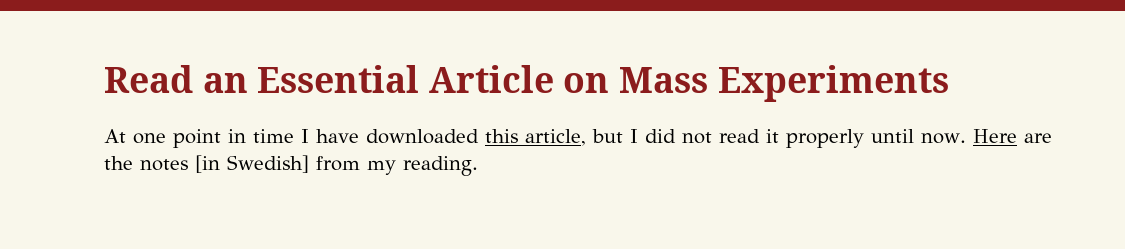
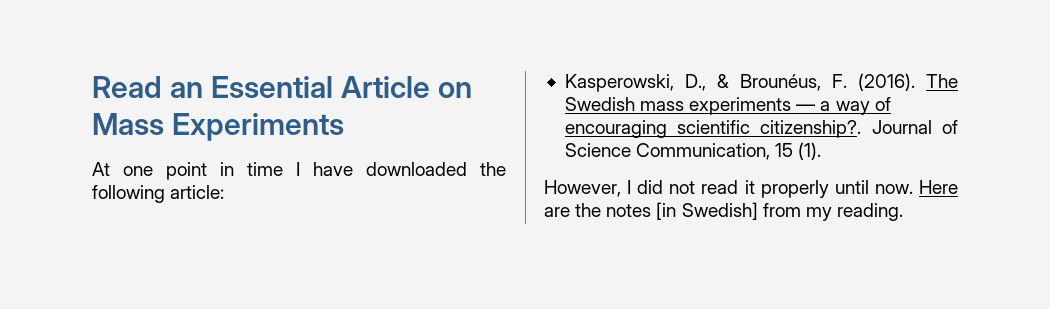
- At one point in time I have downloaded this article, but I did not read it properly until now.
+ At one point in time I have downloaded the following article:
+ Kasperowski, D., & Brounéus, F. (2016). The Swedish mass experiments — a way of encouraging scientific citizenship?. Journal of Science Communication, 15 (1).
+ However, I did not read it properly until now.

